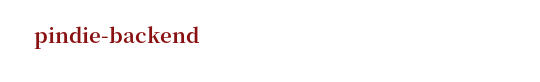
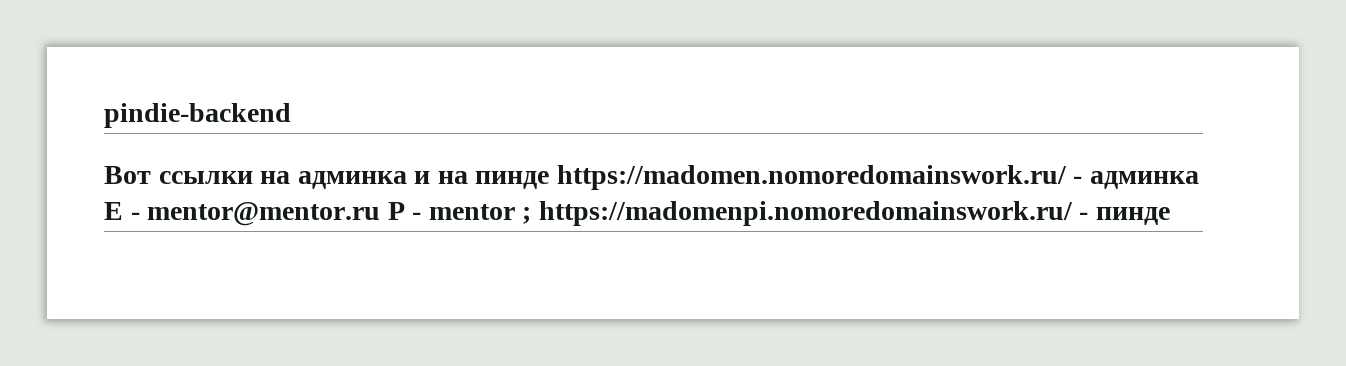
+ Вот ссылки на админка и на пинде https://madomen.nomoredomainswork.ru/ - админка E - mentor@mentor.ru P - mentor ; https://madomenpi.nomoredomainswork.ru/ - пинде

